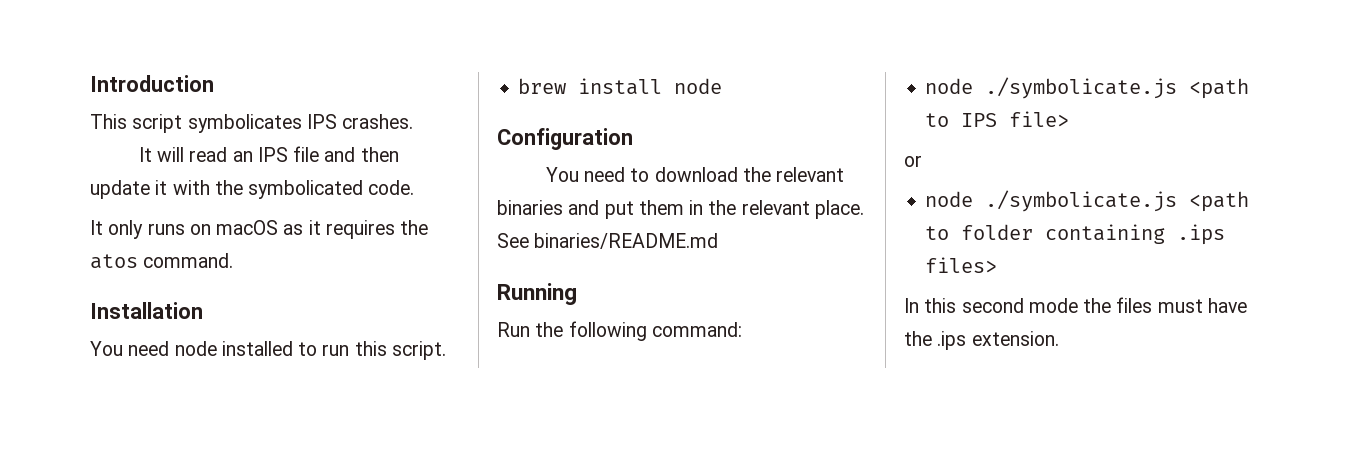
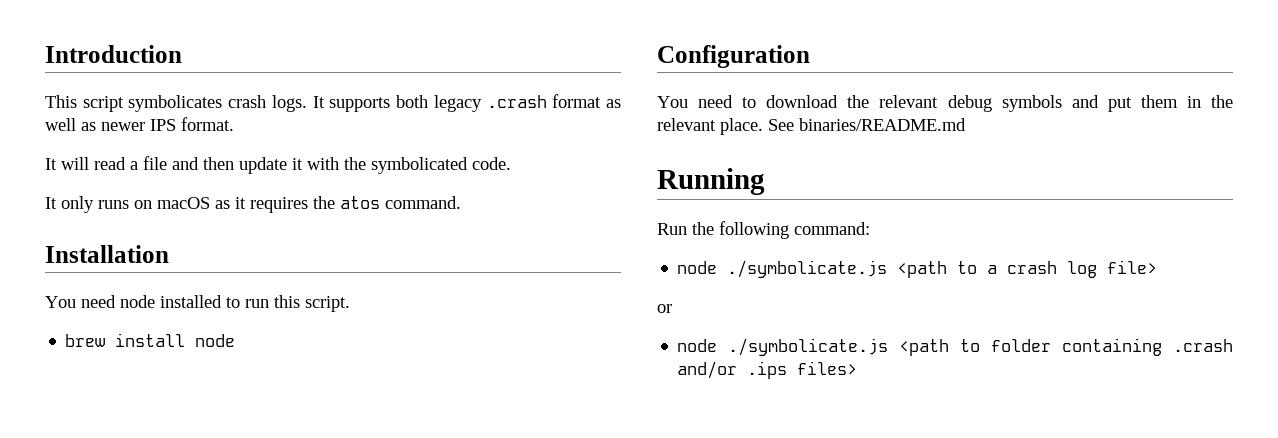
- This script symbolicates IPS crashes.
+ This script symbolicates crash logs. It supports both legacy .crash format as well as newer IPS format.
- It will read an IPS file and then update it with the symbolicated code.
+ It will read a file and then update it with the symbolicated code.
- You need to download the relevant binaries and put them in the relevant place.
+ You need to download the relevant debug symbols and put them in the relevant place.
- node ./symbolicate.js <path to IPS file>
+ node ./symbolicate.js <path to a crash log file>
- node ./symbolicate.js <path to folder containing .ips files>
+ node ./symbolicate.js <path to folder containing .crash and/or .ips files>
- In this second mode the files must have the .ips extension.

